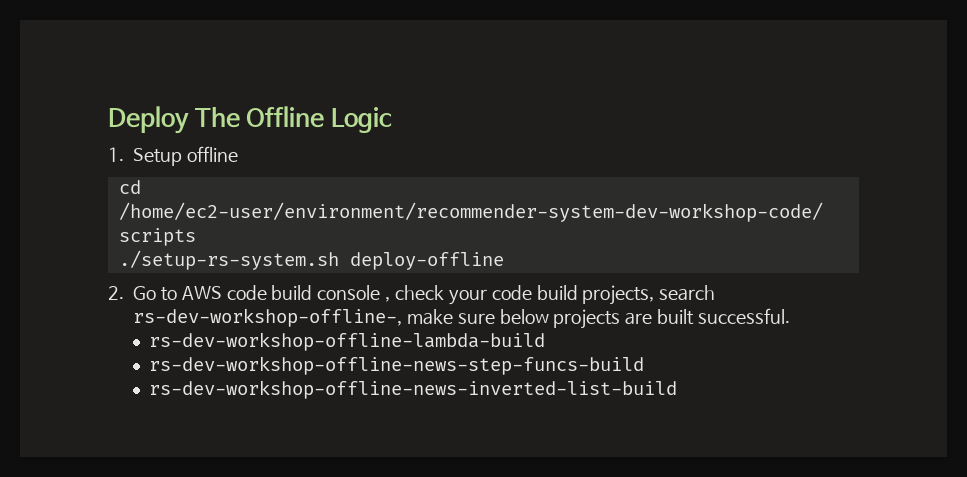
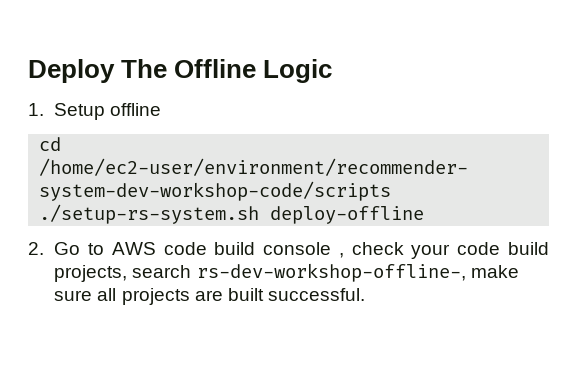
- 2. Go to AWS code build console , check your code build projects, search rs-dev-workshop-offline-, make sure below projects are built successful.
+ 2. Go to AWS code build console , check your code build projects, search rs-dev-workshop-offline-, make sure all projects are built successful.
- rs-dev-workshop-offline-lambda-build
- rs-dev-workshop-offline-news-step-funcs-build
- rs-dev-workshop-offline-news-inverted-list-build

